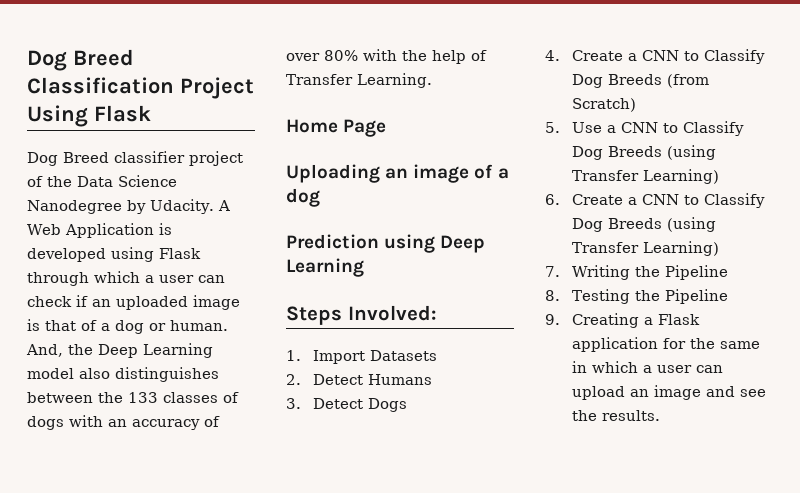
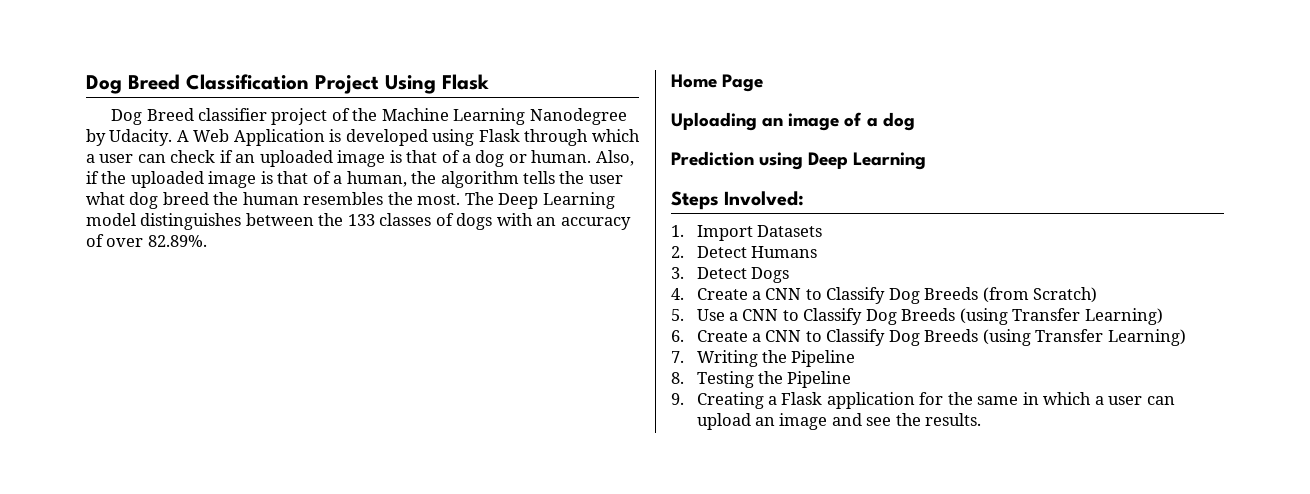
- Dog Breed classifier project of the Data Science Nanodegree by Udacity.
+ Dog Breed classifier project of the Machine Learning Nanodegree by Udacity.
- And, the Deep Learning model also distinguishes between the 133 classes of dogs with an accuracy of over 80% with the help of Transfer Learning.
+ Also, if the uploaded image is that of a human, the algorithm tells the user what dog breed the human resembles the most. The Deep Learning model distinguishes between the 133 classes of dogs with an accuracy of over 82.89%.

